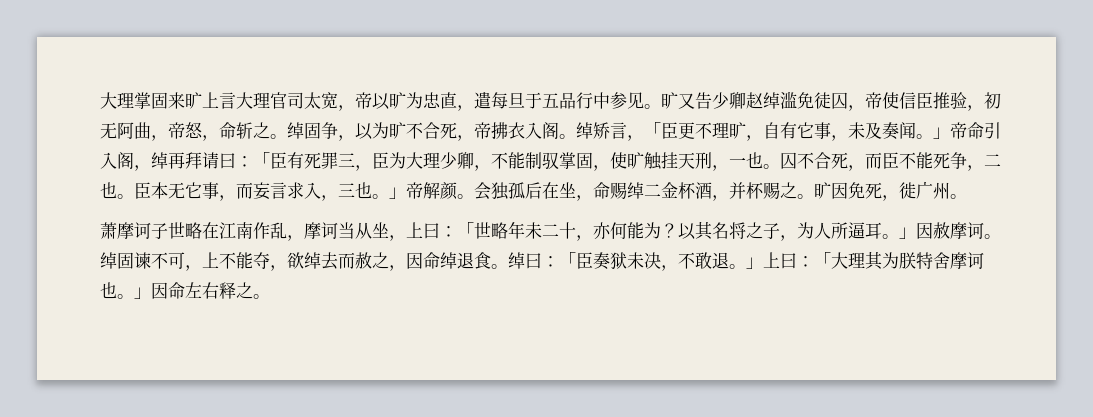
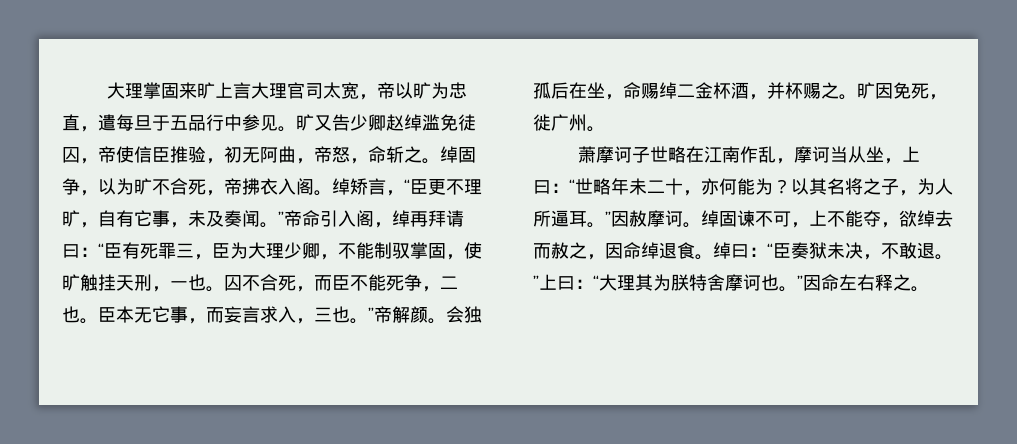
- 绰矫言，「臣更不理旷，自有它事，未及奏闻。」帝命引入阁，绰再拜请曰：「臣有死罪三，臣为大理少卿，不能制驭掌固，使旷触挂天刑，一也。
+ 绰矫言，“臣更不理旷，自有它事，未及奏闻。”帝命引入阁，绰再拜请曰：“臣有死罪三，臣为大理少卿，不能制驭掌固，使旷触挂天刑，一也。
- 臣本无它事，而妄言求入，三也。」帝解颜。
+ 臣本无它事，而妄言求入，三也。”帝解颜。
- 萧摩诃子世略在江南作乱，摩诃当从坐，上曰：「世略年未二十，亦何能为？
+ 萧摩诃子世略在江南作乱，摩诃当从坐，上曰：“世略年未二十，亦何能为？
- 以其名将之子，为人所逼耳。」因赦摩诃。
+ 以其名将之子，为人所逼耳。”因赦摩诃。
- 绰曰：「臣奏狱未决，不敢退。」上曰：「大理其为朕特舍摩诃也。」因命左右释之。
+ 绰曰：“臣奏狱未决，不敢退。”上曰：“大理其为朕特舍摩诃也。”因命左右释之。

